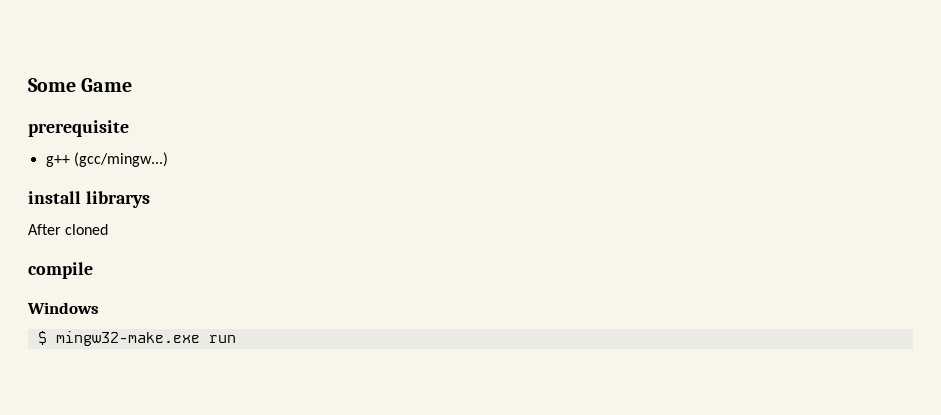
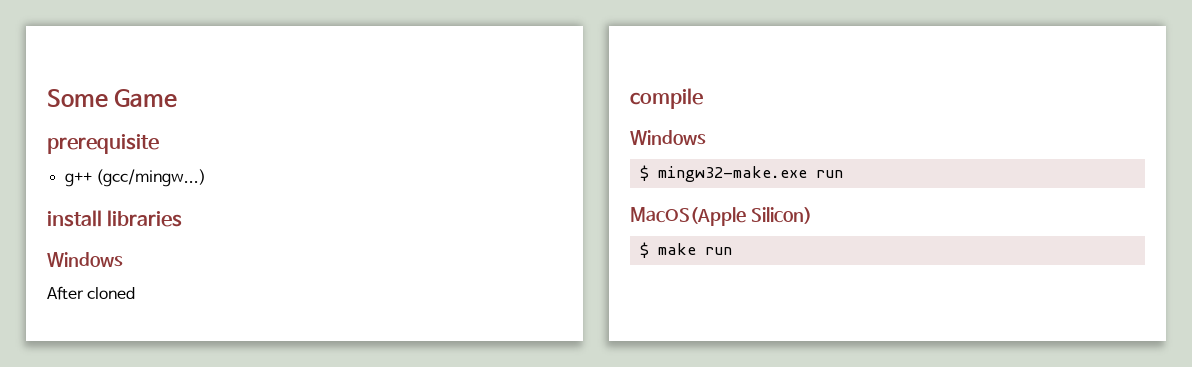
- install librarys
+ install libraries
+ Windows
+ MacOS(Apple Silicon)
+ $ make run

